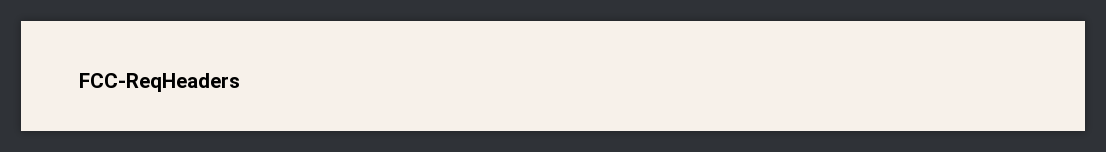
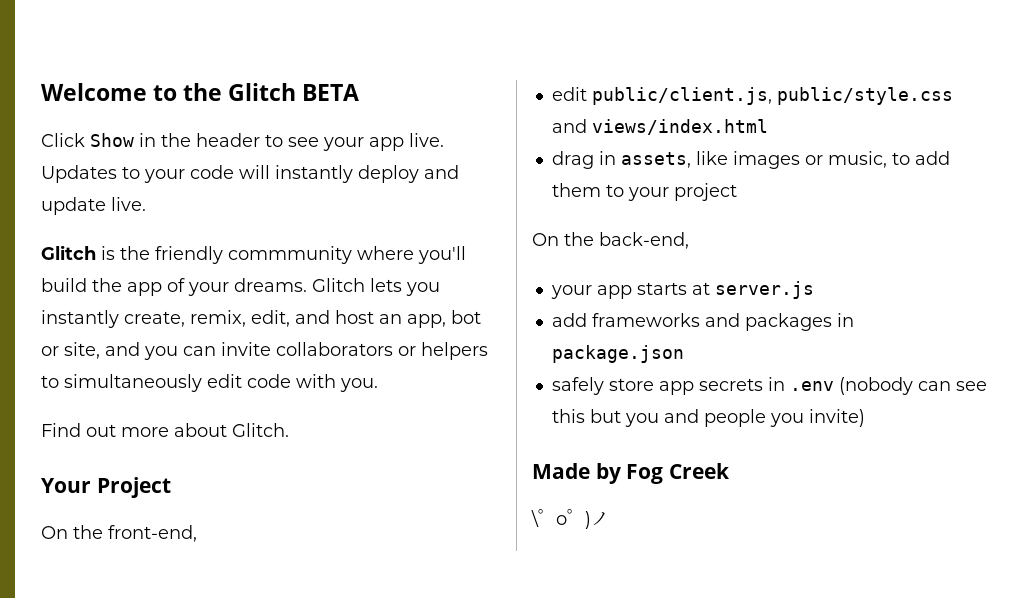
- FCC-ReqHeaders
+ Welcome to the Glitch BETA
+ Click Show in the header to see your app live. Updates to your code will instantly deploy and update live.
+ Glitch is the friendly commmunity where you'll build the app of your dreams. Glitch lets you instantly create, remix, edit, and host an app, bot or site, and you can invite collaborators or helpers to simultaneously edit code with you.
+ Find out more about Glitch.
+ Your Project
+ On the front-end,
+ edit public/client.js, public/style.css and views/index.html
+ drag in assets, like images or music, to add them to your project
+ On the back-end,
+ your app starts at server.js
+ add frameworks and packages in package.json
+ safely store app secrets in .env (nobody can see this but you and people you invite)
+ Made by Fog Creek
+ \゜o゜)ノ

